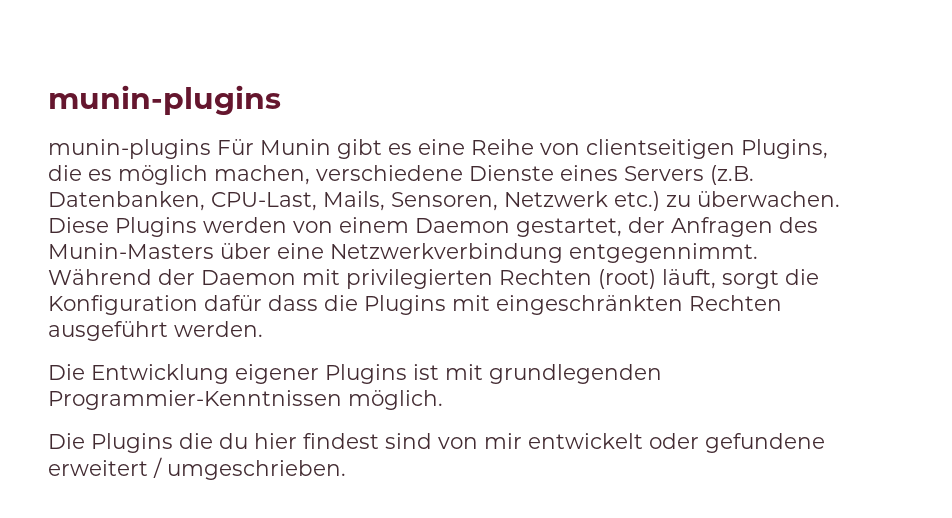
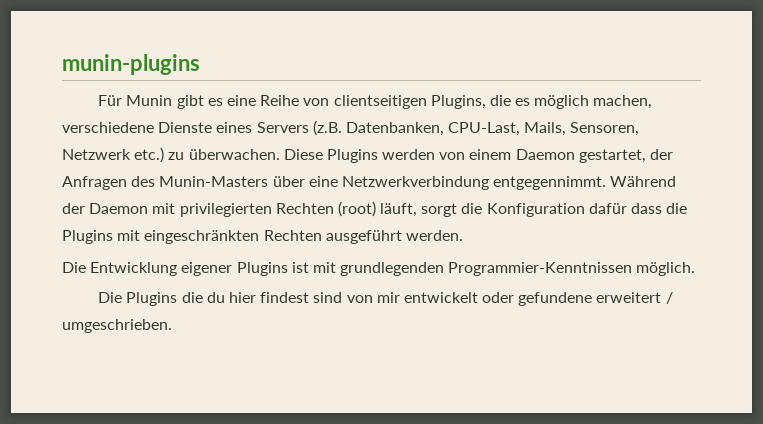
- munin-plugins Für Munin gibt es eine Reihe von clientseitigen Plugins, die es möglich machen, verschiedene Dienste eines Servers (z.B. Datenbanken, CPU-Last, Mails, Sensoren, Netzwerk etc.) zu überwachen.
+ Für Munin gibt es eine Reihe von clientseitigen Plugins, die es möglich machen, verschiedene Dienste eines Servers (z.B. Datenbanken, CPU-Last, Mails, Sensoren, Netzwerk etc.) zu überwachen.

